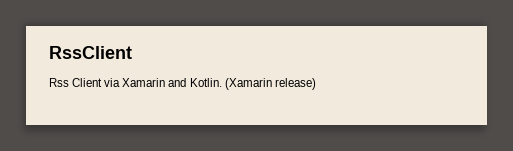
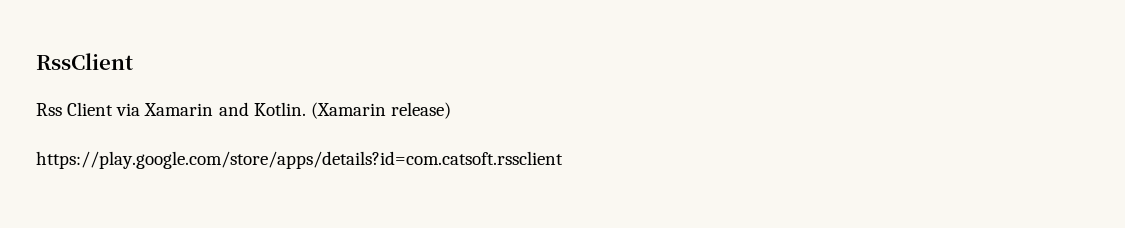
+ https://play.google.com/store/apps/details?id=com.catsoft.rssclient

